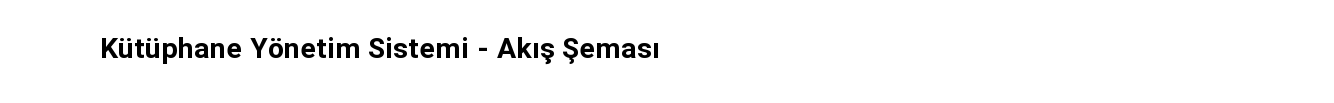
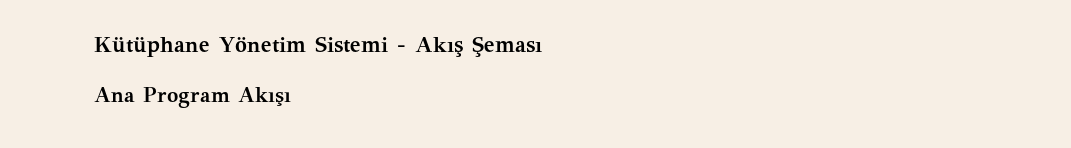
+ Ana Program Akışı

